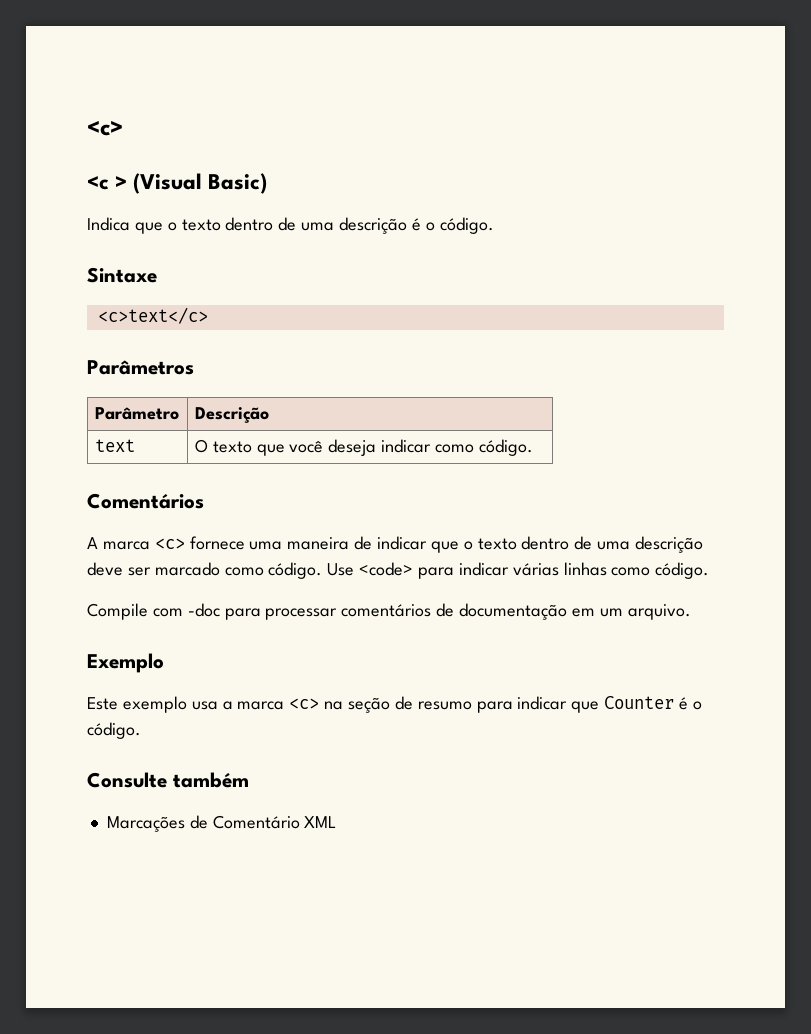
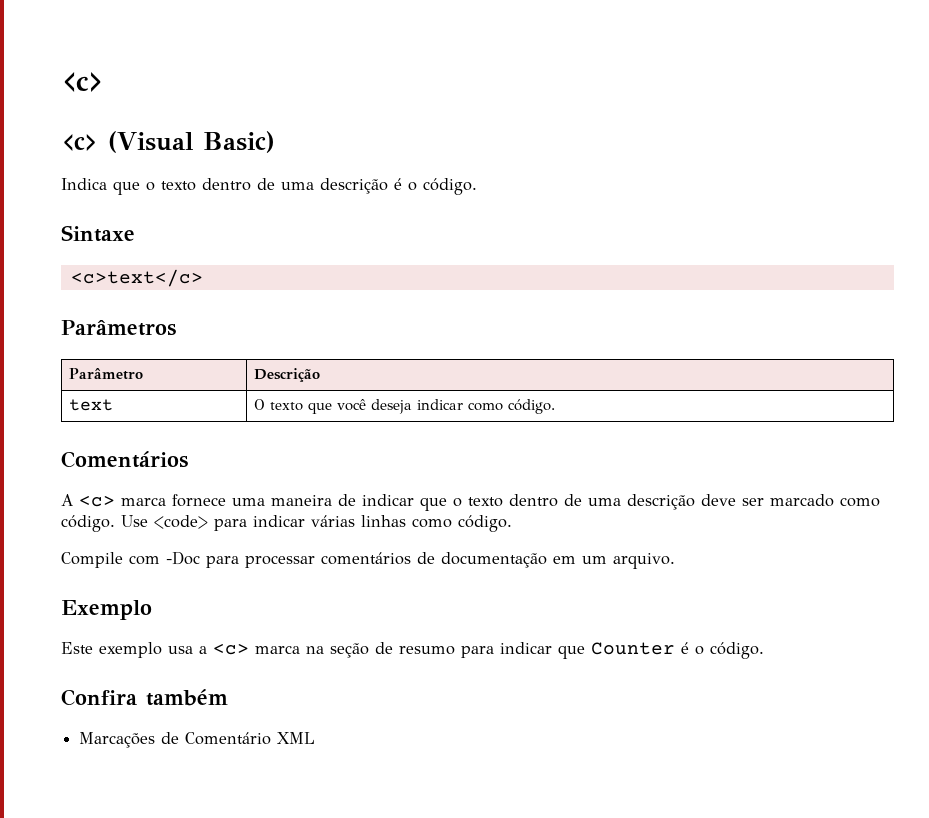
- <c > (Visual Basic)
+ <c> (Visual Basic)
- A marca <c> fornece uma maneira de indicar que o texto dentro de uma descrição deve ser marcado como código.
+ A <c> marca fornece uma maneira de indicar que o texto dentro de uma descrição deve ser marcado como código.
- Compile com -doc para processar comentários de documentação em um arquivo.
+ Compile com -Doc para processar comentários de documentação em um arquivo.
- Este exemplo usa a marca <c> na seção de resumo para indicar que Counter é o código.
+ Este exemplo usa a <c> marca na seção de resumo para indicar que Counter é o código.
- Consulte também
+ Confira também

